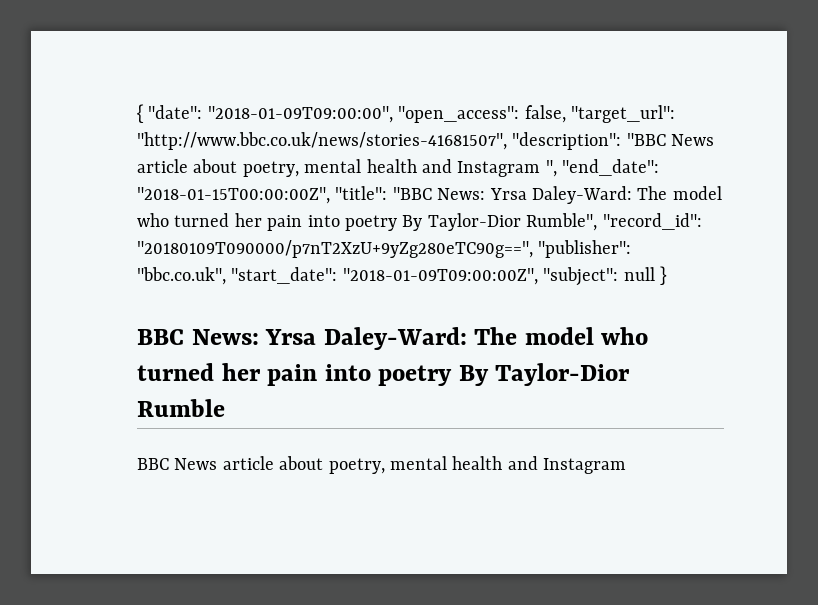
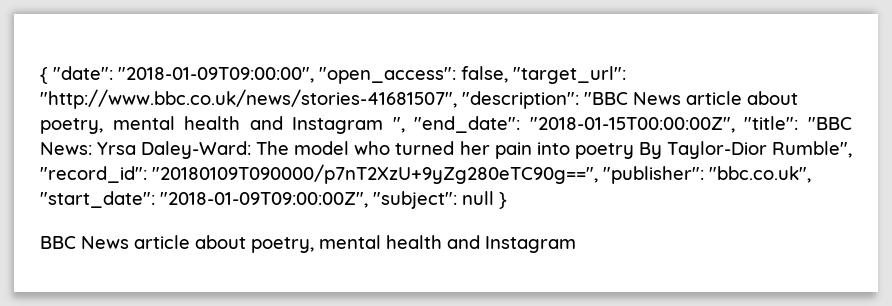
- BBC News: Yrsa Daley-Ward: The model who turned her pain into poetry By Taylor-Dior Rumble

